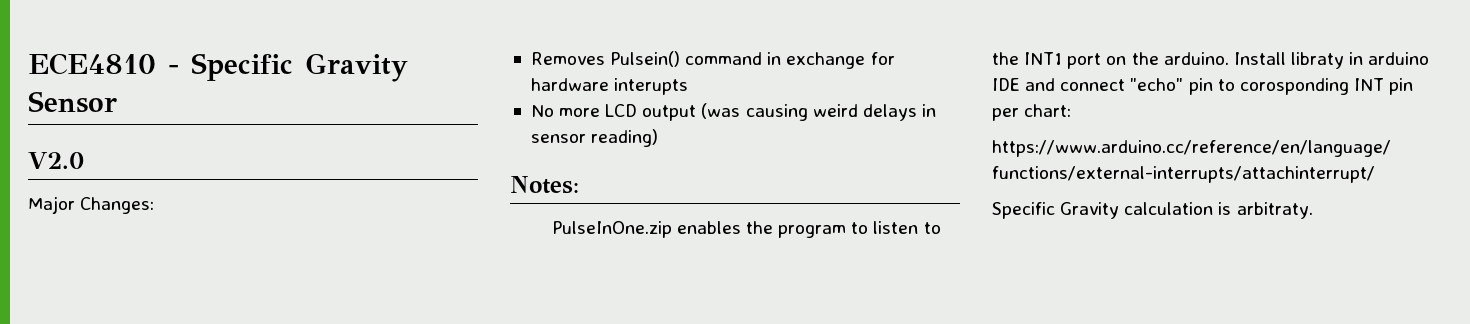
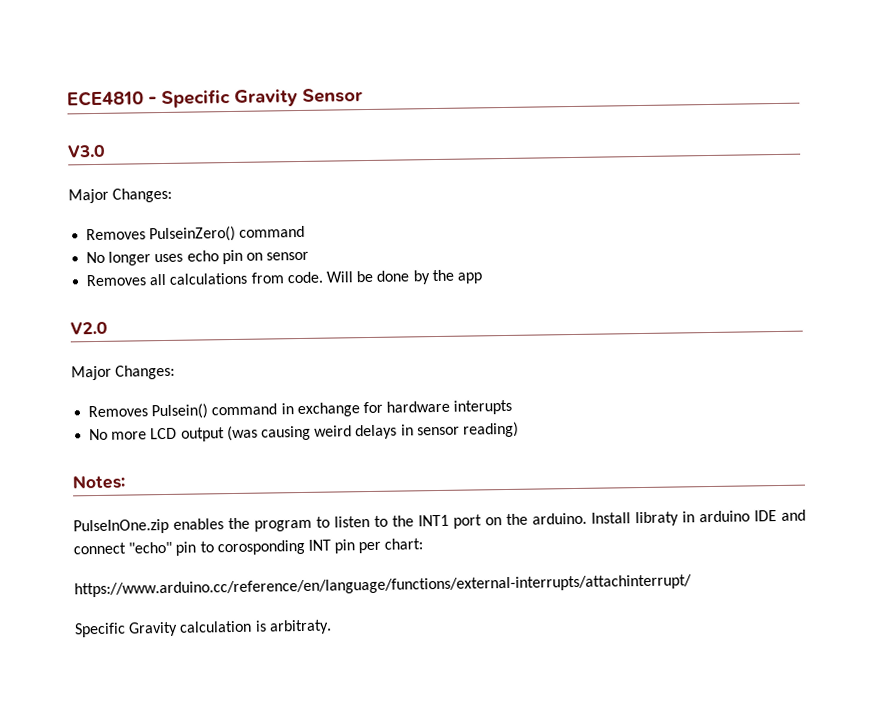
+ V3.0
+ Major Changes:
+ Removes PulseinZero() command
+ No longer uses echo pin on sensor
+ Removes all calculations from code. Will be done by the app

